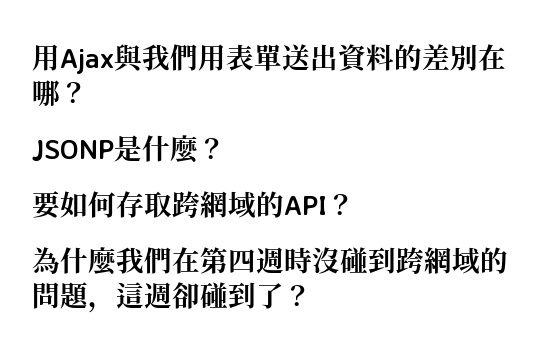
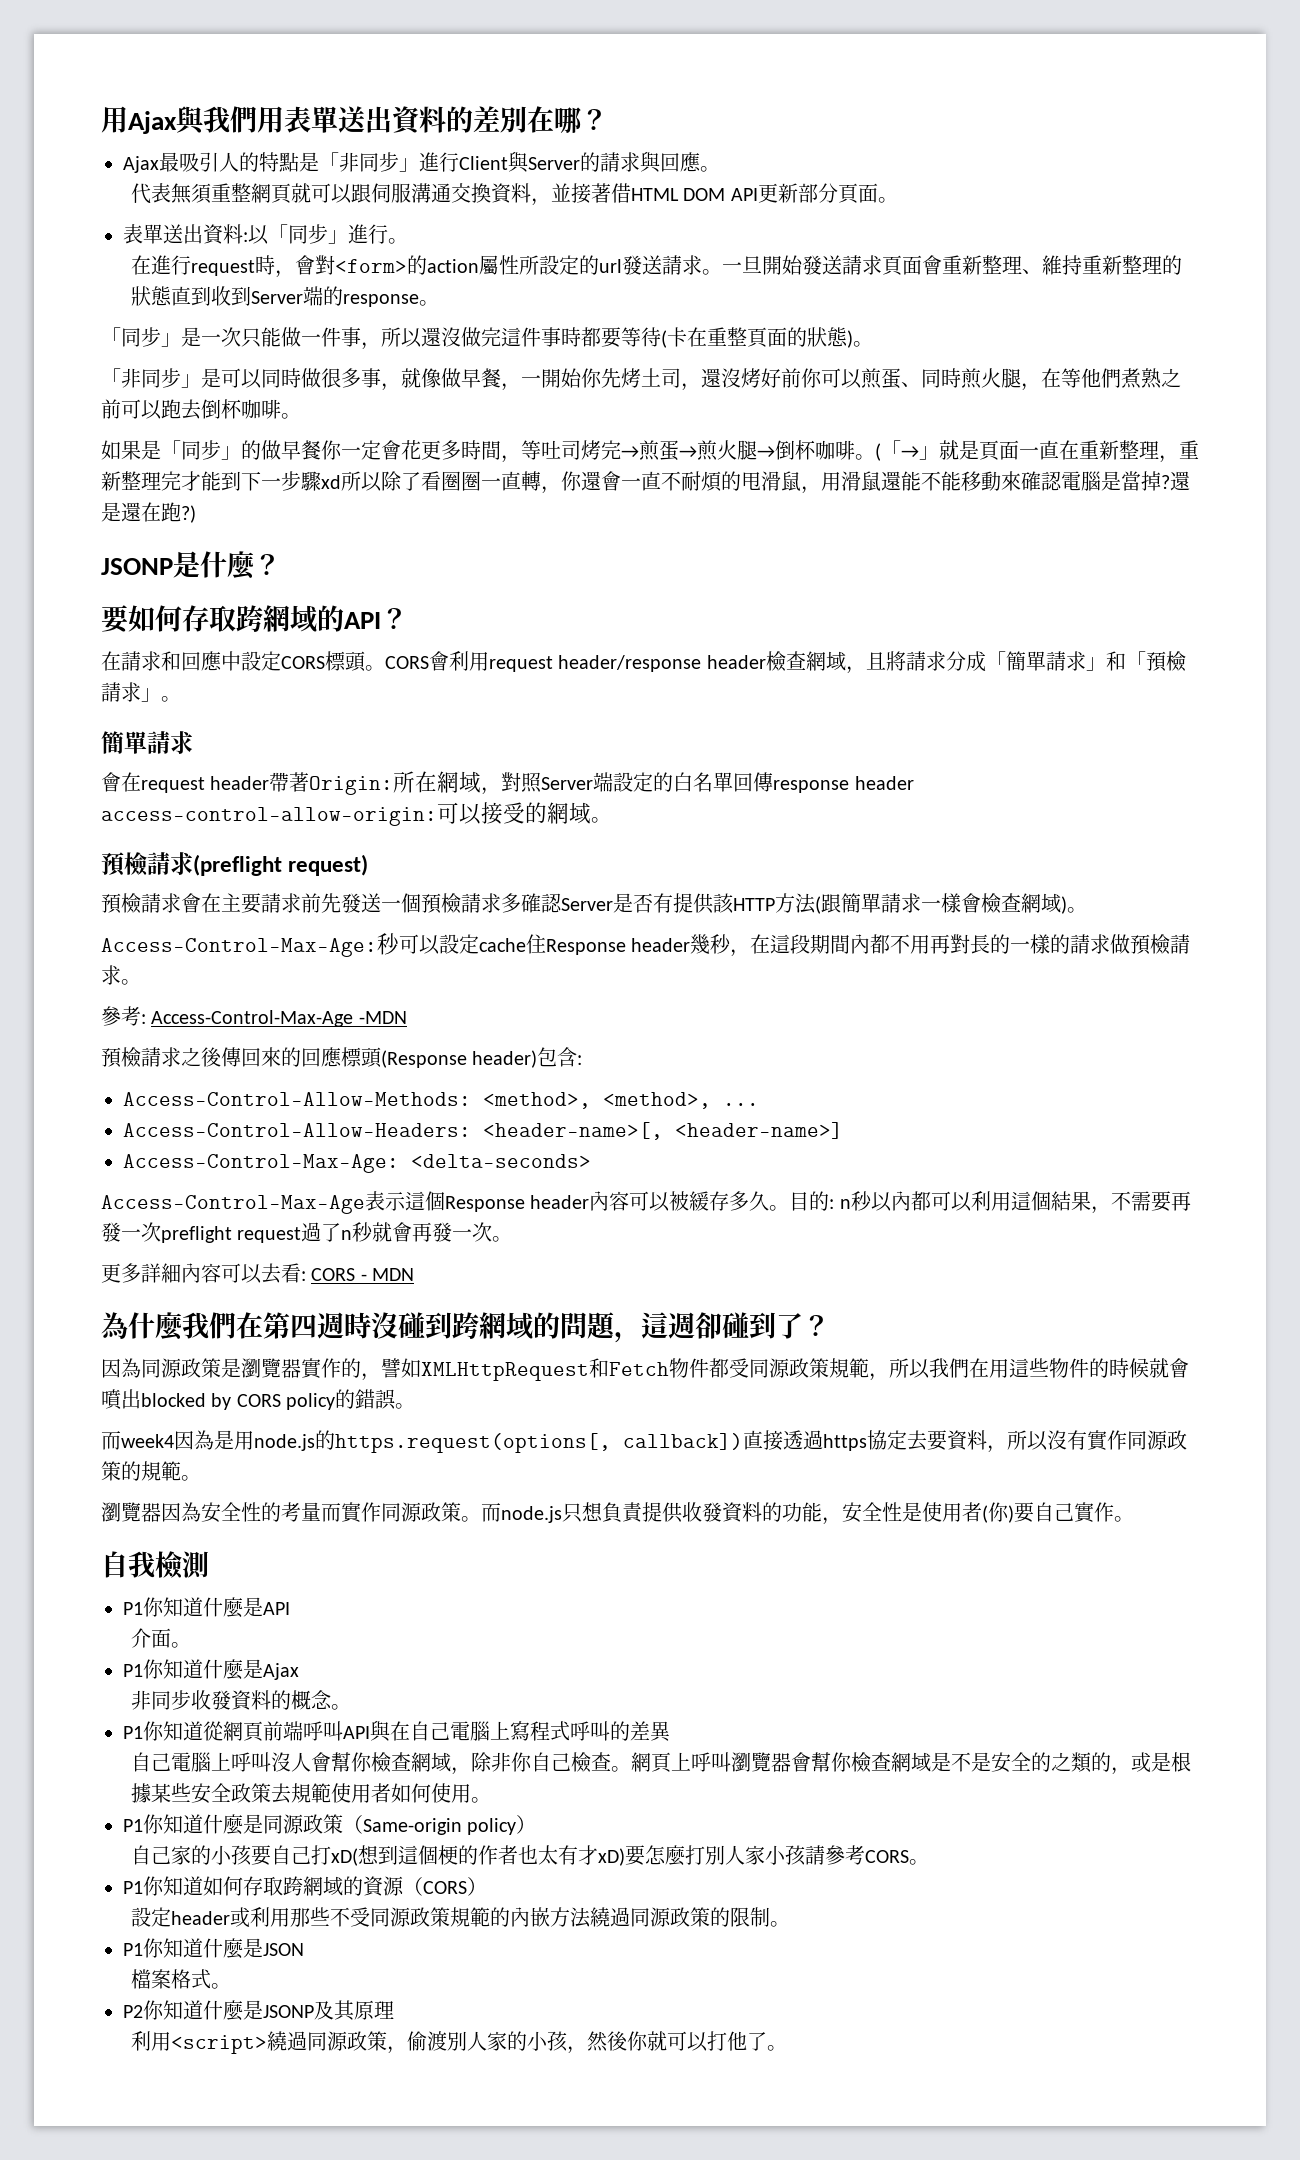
+ Ajax最吸引人的特點是「非同步」進行Client與Server的請求與回應。
+ 代表無須重整網頁就可以跟伺服溝通交換資料，並接著借HTML DOM API更新部分頁面。
+ 表單送出資料:以「同步」進行。
+ 在進行request時，會對<form>的action屬性所設定的url發送請求。一旦開始發送請求頁面會重新整理、維持重新整理的狀態直到收到Server端的response。
+ 「同步」是一次只能做一件事，所以還沒做完這件事時都要等待(卡在重整頁面的狀態)。
+ 「非同步」是可以同時做很多事，就像做早餐，一開始你先烤土司，還沒烤好前你可以煎蛋、同時煎火腿，在等他們煮熟之前可以跑去倒杯咖啡。
+ 如果是「同步」的做早餐你一定會花更多時間，等吐司烤完→煎蛋→煎火腿→倒杯咖啡。(「→」就是頁面一直在重新整理，重新整理完才能到下一步驟xd所以除了看圈圈一直轉，你還會一直不耐煩的甩滑鼠，用滑鼠還能不能移動來確認電腦是當掉?還是還在跑?)
+ 在請求和回應中設定CORS標頭。CORS會利用request header/response header檢查網域，且將請求分成「簡單請求」和「預檢請求」。
+ 簡單請求
+ 會在request header帶著Origin:所在網域，對照Server端設定的白名單回傳response header access-control-allow-origin:可以接受的網域。
+ 預檢請求(preflight request)
+ 預檢請求會在主要請求前先發送一個預檢請求多確認Server是否有提供該HTTP方法(跟簡單請求一樣會檢查網域)。
+ Access-Control-Max-Age:秒可以設定cache住Response header幾秒，在這段期間內都不用再對長的一樣的請求做預檢請求。
+ 參考: Access-Control-Max-Age -MDN
+ 預檢請求之後傳回來的回應標頭(Response header)包含:
+ Access-Control-Allow-Methods: <method>, <method>, ...
+ Access-Control-Allow-Headers: <header-name>[, <header-name>]
+ Access-Control-Max-Age: <delta-seconds>
+ Access-Control-Max-Age表示這個Response header內容可以被緩存多久。目的: n秒以內都可以利用這個結果，不需要再發一次preflight request過了n秒就會再發一次。
+ 更多詳細內容可以去看: CORS - MDN
+ 因為同源政策是瀏覽器實作的，譬如XMLHttpRequest和Fetch物件都受同源政策規範，所以我們在用這些物件的時候就會噴出blocked by CORS policy的錯誤。
+ 而week4因為是用node.js的https.request(options[, callback])直接透過https協定去要資料，所以沒有實作同源政策的規範。
+ 瀏覽器因為安全性的考量而實作同源政策。而node.js只想負責提供收發資料的功能，安全性是使用者(你)要自己實作。
+ 自我檢測
+ P1你知道什麼是API
+ 介面。
+ P1你知道什麼是Ajax
+ 非同步收發資料的概念。
+ P1你知道從網頁前端呼叫API與在自己電腦上寫程式呼叫的差異
+ 自己電腦上呼叫沒人會幫你檢查網域，除非你自己檢查。網頁上呼叫瀏覽器會幫你檢查網域是不是安全的之類的，或是根據某些安全政策去規範使用者如何使用。
+ P1你知道什麼是同源政策（Same-origin policy）
+ 自己家的小孩要自己打xD(想到這個梗的作者也太有才xD)要怎麼打別人家小孩請參考CORS。
+ P1你知道如何存取跨網域的資源（CORS）
+ 設定header或利用那些不受同源政策規範的內嵌方法繞過同源政策的限制。
+ P1你知道什麼是JSON
+ 檔案格式。
+ P2你知道什麼是JSONP及其原理
+ 利用<script>繞過同源政策，偷渡別人家的小孩，然後你就可以打他了。

